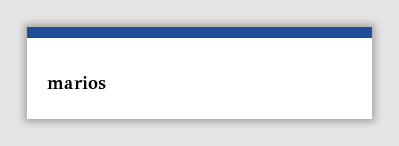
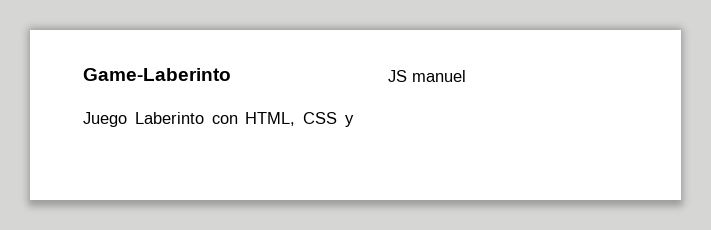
- marios
+ Game-Laberinto
+ Juego Laberinto con HTML, CSS y JS manuel

